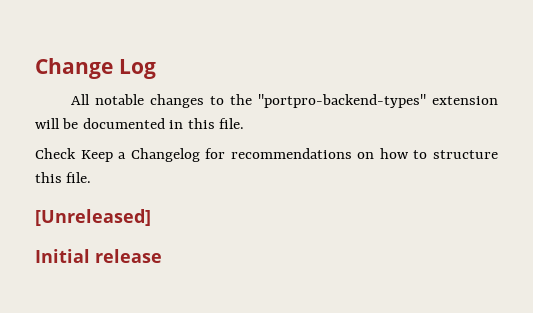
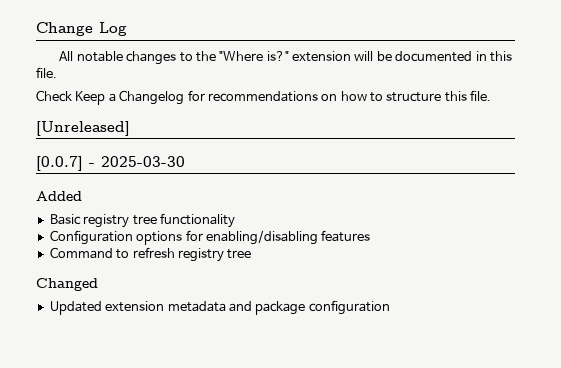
- All notable changes to the "portpro-backend-types" extension will be documented in this file.
+ All notable changes to the "Where is?" extension will be documented in this file.
- Initial release
+ [0.0.7] - 2025-03-30
+ Added
+ Basic registry tree functionality
+ Configuration options for enabling/disabling features
+ Command to refresh registry tree
+ Changed
+ Updated extension metadata and package configuration

